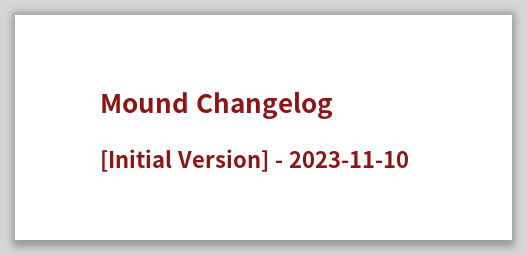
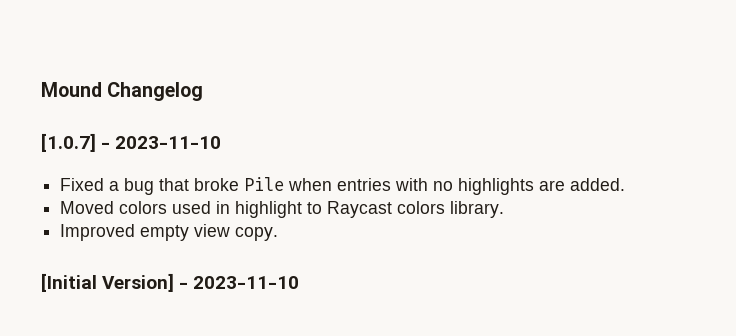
+ [1.0.7] - 2023-11-10
+ Fixed a bug that broke Pile when entries with no highlights are added.
+ Moved colors used in highlight to Raycast colors library.
+ Improved empty view copy.

